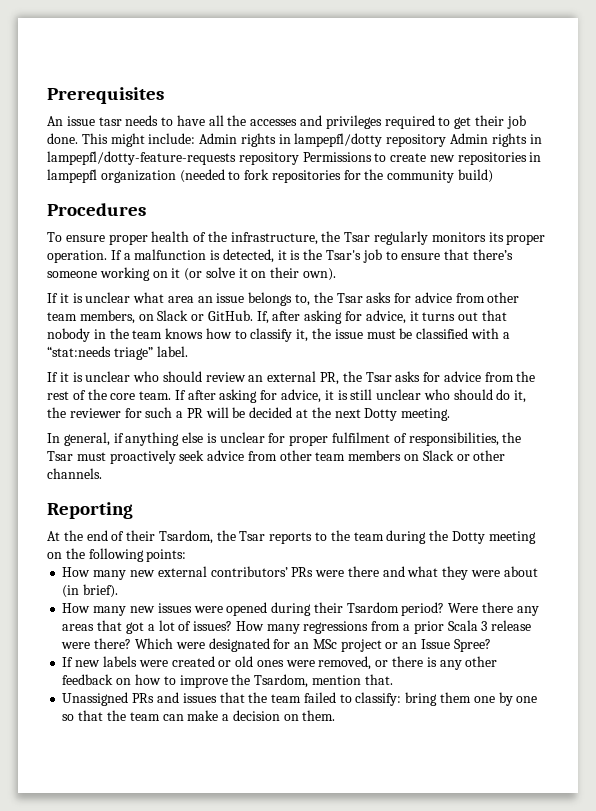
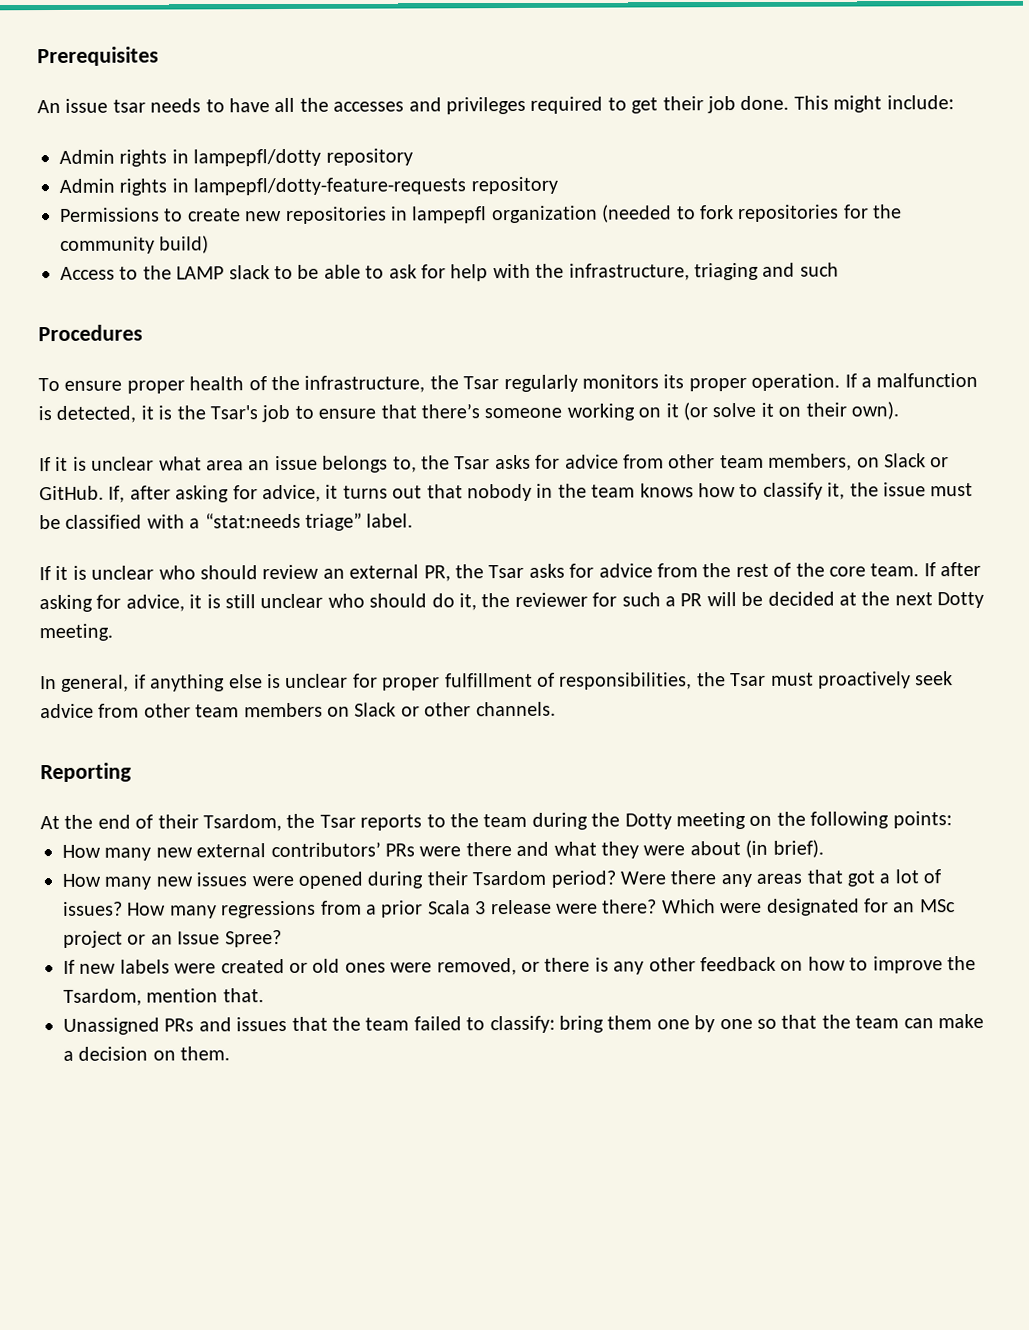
- An issue tasr needs to have all the accesses and privileges required to get their job done.
+ An issue tsar needs to have all the accesses and privileges required to get their job done.
- This might include: Admin rights in lampepfl/dotty repository Admin rights in lampepfl/dotty-feature-requests repository Permissions to create new repositories in lampepfl organization (needed to fork repositories for the community build)
+ This might include:
+ Admin rights in lampepfl/dotty repository
+ Admin rights in lampepfl/dotty-feature-requests repository
+ Permissions to create new repositories in lampepfl organization (needed to fork repositories for the community build)
+ Access to the LAMP slack to be able to ask for help with the infrastructure, triaging and such
- In general, if anything else is unclear for proper fulfilment of responsibilities, the Tsar must proactively seek advice from other team members on Slack or other channels.
+ In general, if anything else is unclear for proper fulfillment of responsibilities, the Tsar must proactively seek advice from other team members on Slack or other channels.

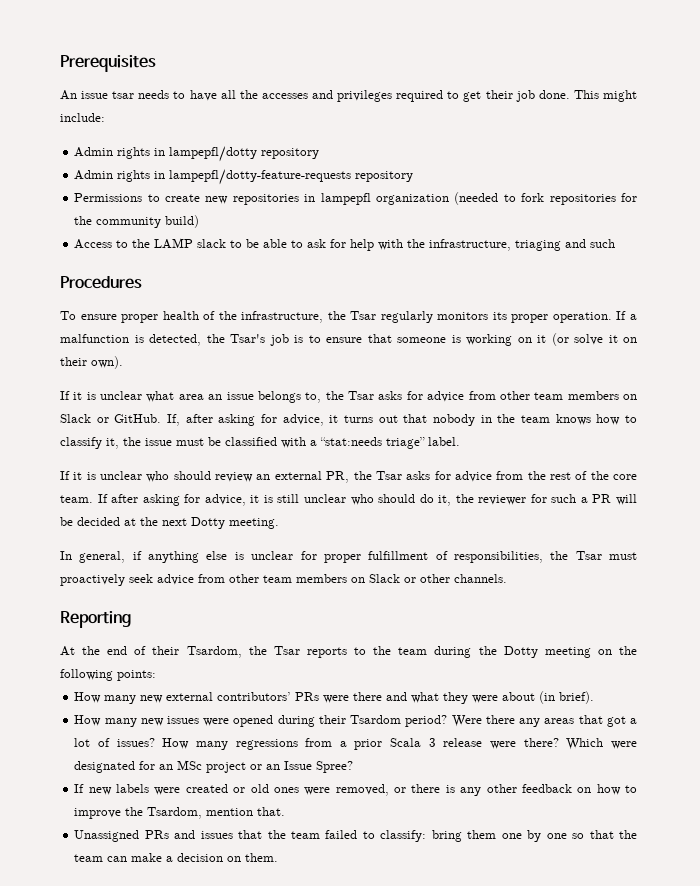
- If a malfunction is detected, it is the Tsar's job to ensure that there’s someone working on it (or solve it on their own).
+ If a malfunction is detected, the Tsar's job is to ensure that someone is working on it (or solve it on their own).
- If it is unclear what area an issue belongs to, the Tsar asks for advice from other team members, on Slack or GitHub.
+ If it is unclear what area an issue belongs to, the Tsar asks for advice from other team members on Slack or GitHub.

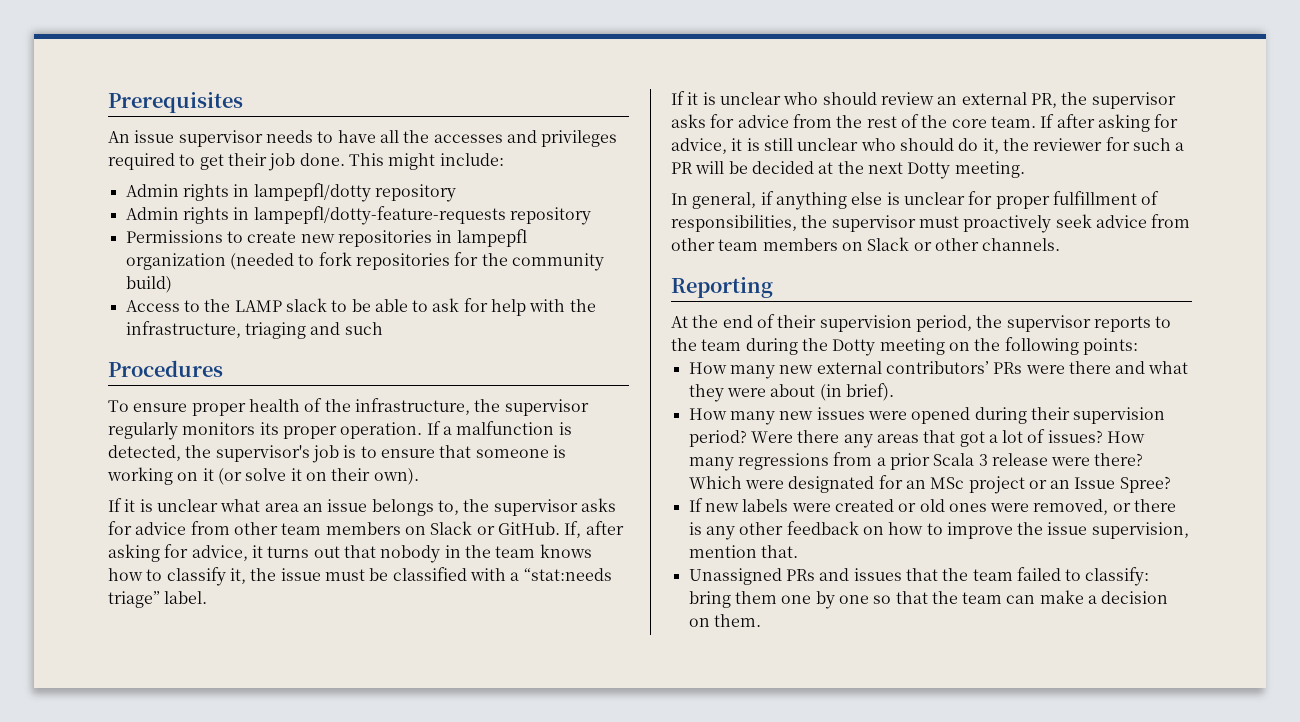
- An issue tsar needs to have all the accesses and privileges required to get their job done.
+ An issue supervisor needs to have all the accesses and privileges required to get their job done.
- To ensure proper health of the infrastructure, the Tsar regularly monitors its proper operation.
+ To ensure proper health of the infrastructure, the supervisor regularly monitors its proper operation.
- If a malfunction is detected, the Tsar's job is to ensure that someone is working on it (or solve it on their own).
+ If a malfunction is detected, the supervisor's job is to ensure that someone is working on it (or solve it on their own).
- If it is unclear what area an issue belongs to, the Tsar asks for advice from other team members on Slack or GitHub.
+ If it is unclear what area an issue belongs to, the supervisor asks for advice from other team members on Slack or GitHub.
- If it is unclear who should review an external PR, the Tsar asks for advice from the rest of the core team.
+ If it is unclear who should review an external PR, the supervisor asks for advice from the rest of the core team.
- In general, if anything else is unclear for proper fulfillment of responsibilities, the Tsar must proactively seek advice from other team members on Slack or other channels.
+ In general, if anything else is unclear for proper fulfillment of responsibilities, the supervisor must proactively seek advice from other team members on Slack or other channels.
- At the end of their Tsardom, the Tsar reports to the team during the Dotty meeting on the following points:
+ At the end of their supervision period, the supervisor reports to the team during the Dotty meeting on the following points:
- How many new issues were opened during their Tsardom period?
+ How many new issues were opened during their supervision period?
- If new labels were created or old ones were removed, or there is any other feedback on how to improve the Tsardom, mention that.
+ If new labels were created or old ones were removed, or there is any other feedback on how to improve the issue supervision, mention that.

